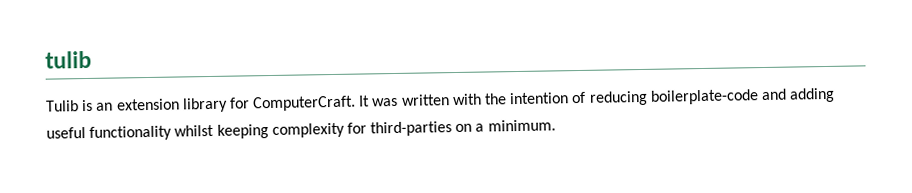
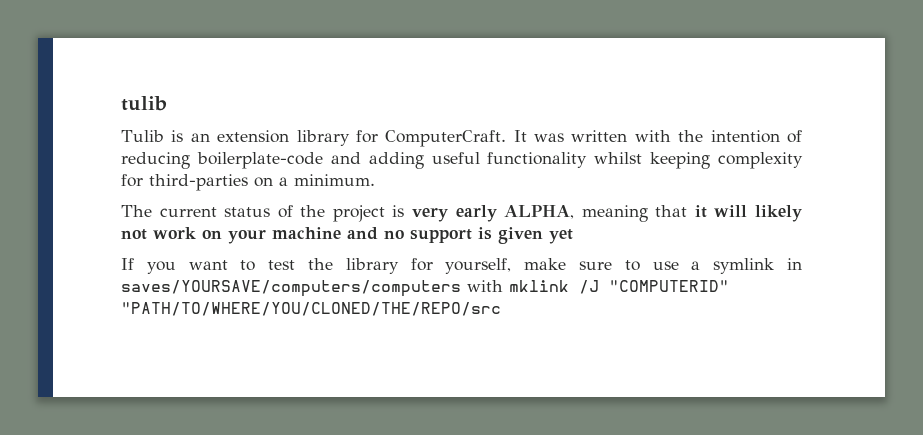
+ The current status of the project is very early ALPHA, meaning that it will likely not work on your machine and no support is given yet
+ If you want to test the library for yourself, make sure to use a symlink in saves/YOURSAVE/computers/computers with mklink /J "COMPUTERID" "PATH/TO/WHERE/YOU/CLONED/THE/REPO/src

